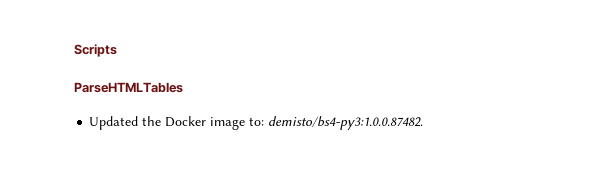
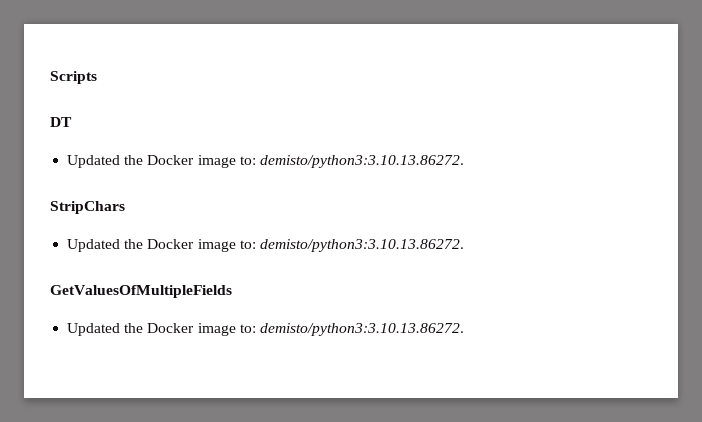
- ParseHTMLTables
- Updated the Docker image to: demisto/bs4-py3:1.0.0.87482.
+ DT
+ Updated the Docker image to: demisto/python3:3.10.13.86272.
+ StripChars
+ Updated the Docker image to: demisto/python3:3.10.13.86272.
+ GetValuesOfMultipleFields
+ Updated the Docker image to: demisto/python3:3.10.13.86272.

